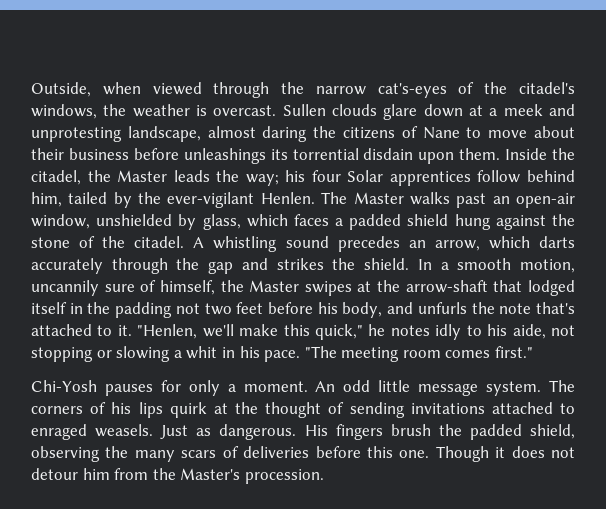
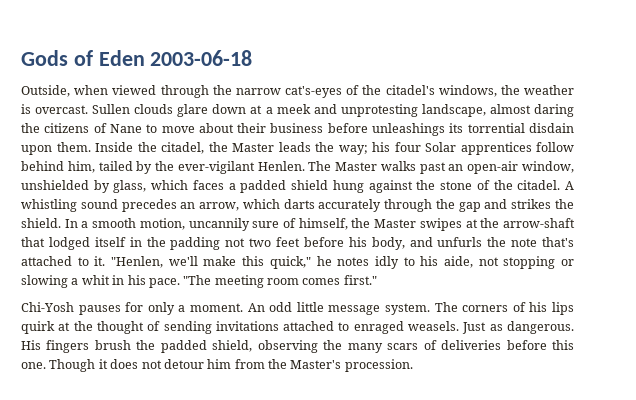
+ Gods of Eden 2003-06-18

